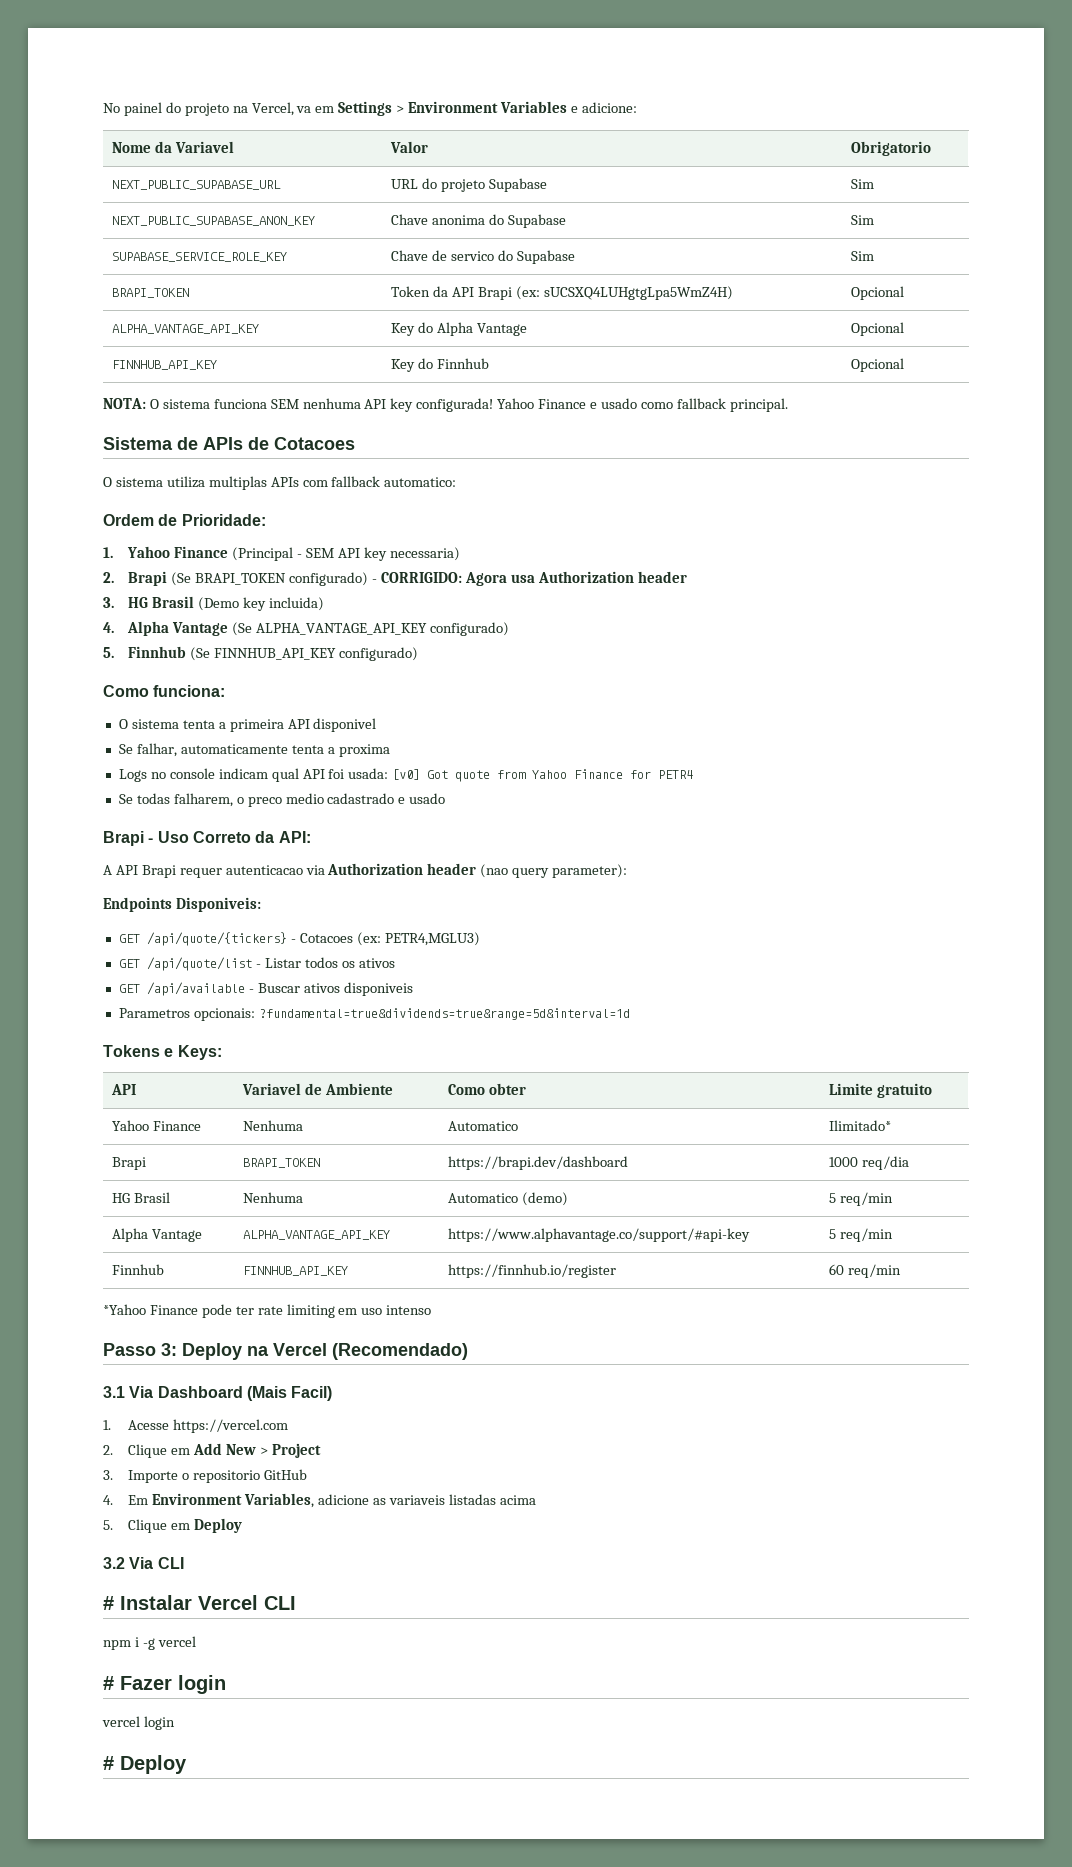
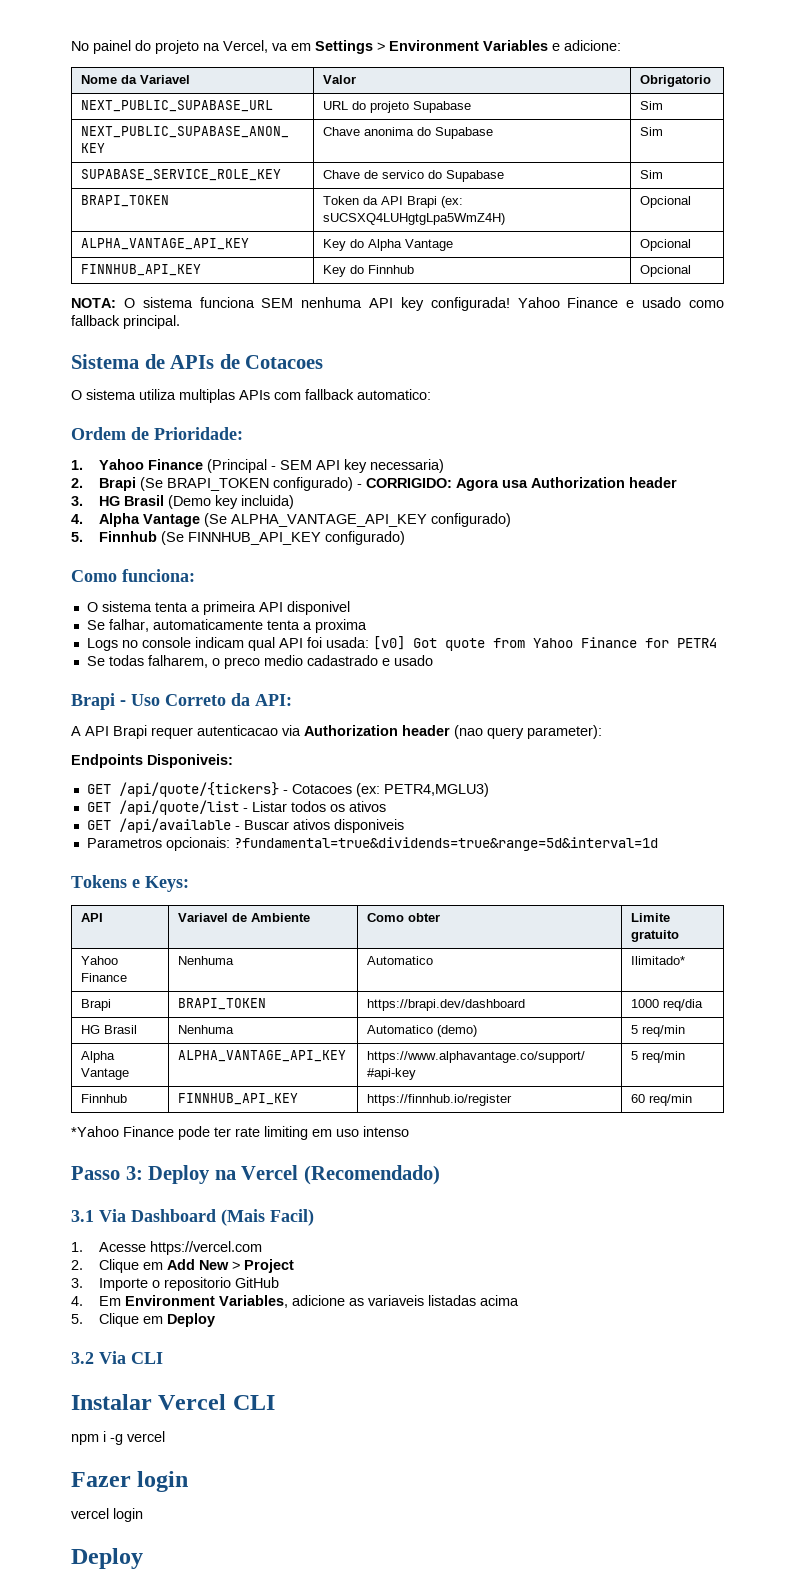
- # Instalar Vercel CLI
+ Instalar Vercel CLI
- # Fazer login
+ Fazer login
  vercel login
- # Deploy
+ Deploy

